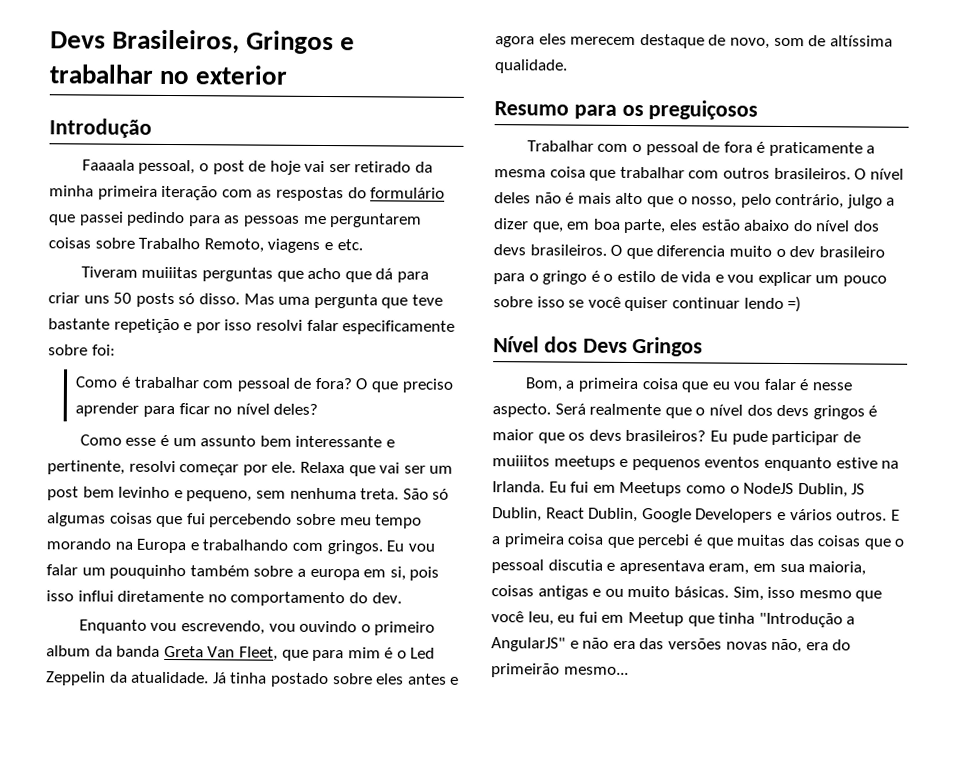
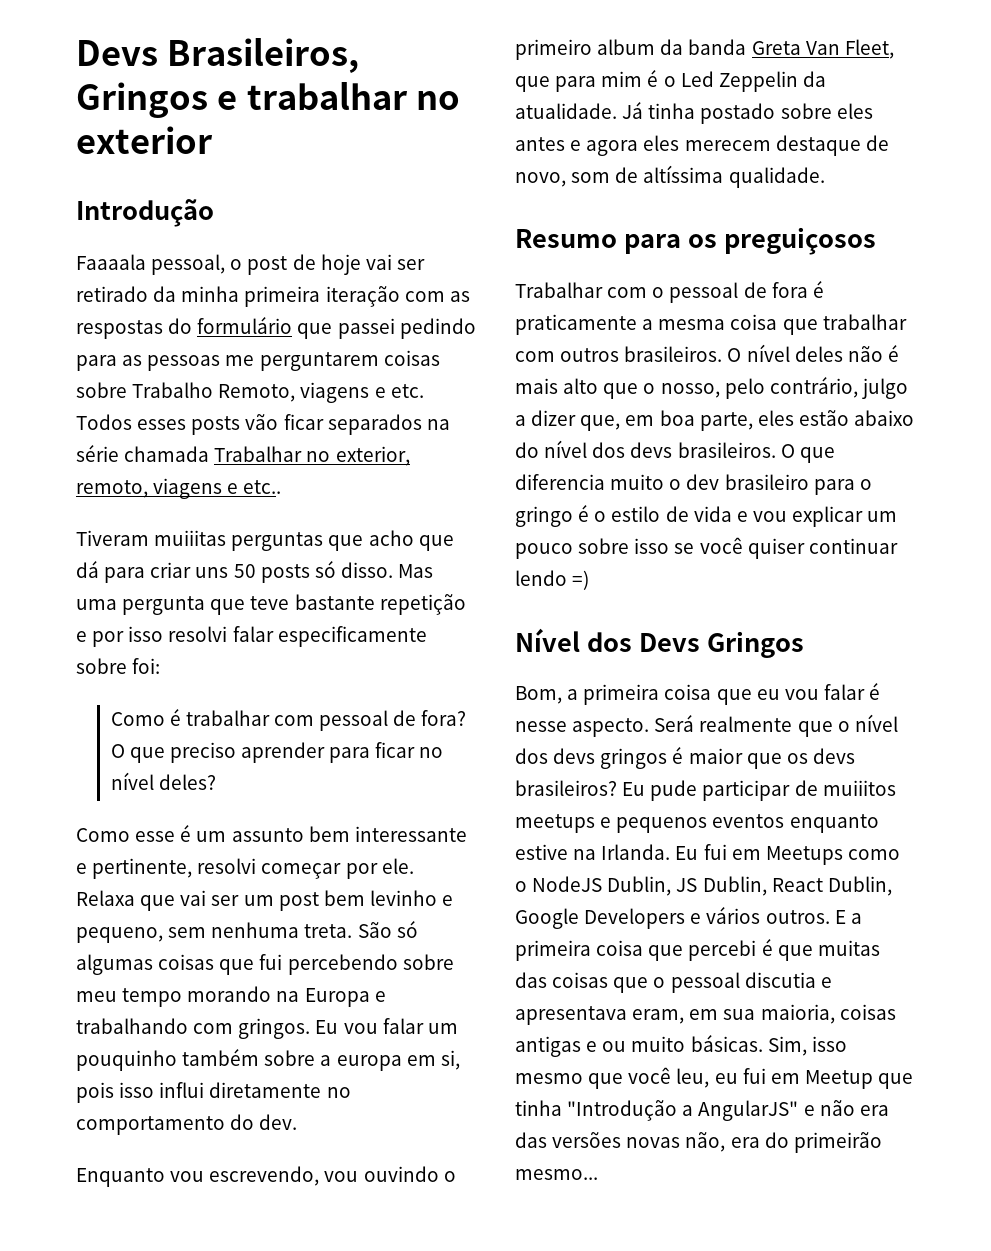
- Faaaala pessoal, o post de hoje vai ser retirado da minha primeira iteração com as respostas do formulário que passei pedindo para as pessoas me perguntarem coisas sobre Trabalho Remoto, viagens e etc.
+ Faaaala pessoal, o post de hoje vai ser retirado da minha primeira iteração com as respostas do formulário que passei pedindo para as pessoas me perguntarem coisas sobre Trabalho Remoto, viagens e etc. Todos esses posts vão ficar separados na série chamada Trabalhar no exterior, remoto, viagens e etc..

